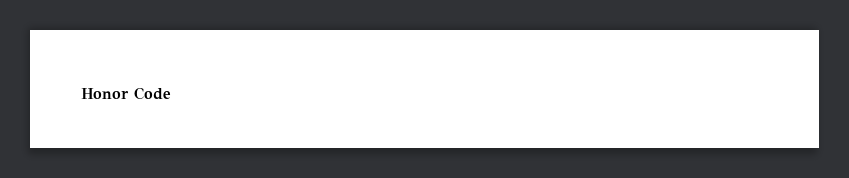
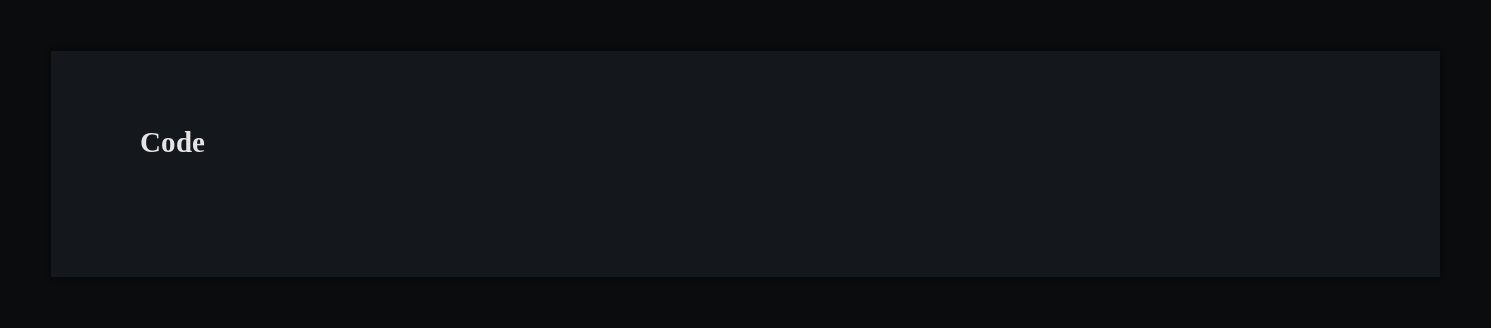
- Honor Code
+ Code

